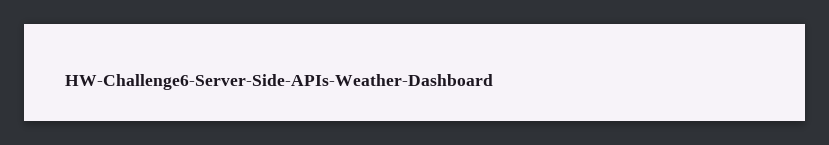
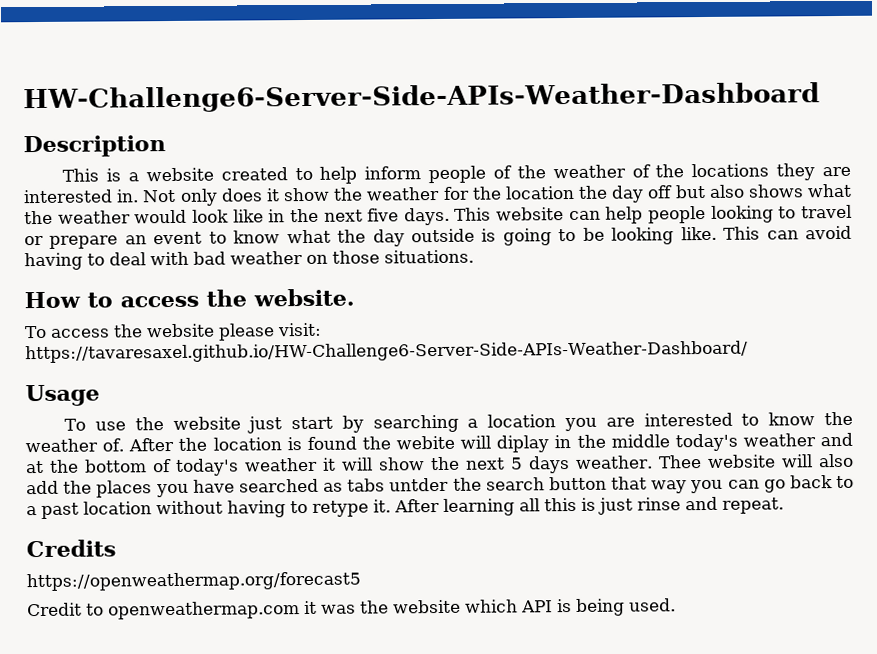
+ Description
+ This is a website created to help inform people of the weather of the locations they are interested in. Not only does it show the weather for the location the day off but also shows what the weather would look like in the next five days. This website can help people looking to travel or prepare an event to know what the day outside is going to be looking like. This can avoid having to deal with bad weather on those situations.
+ How to access the website.
+ To access the website please visit: https://tavaresaxel.github.io/HW-Challenge6-Server-Side-APIs-Weather-Dashboard/
+ Usage
+ To use the website just start by searching a location you are interested to know the weather of. After the location is found the webite will diplay in the middle today's weather and at the bottom of today's weather it will show the next 5 days weather. Thee website will also add the places you have searched as tabs untder the search button that way you can go back to a past location without having to retype it. After learning all this is just rinse and repeat.
+ Credits
+ https://openweathermap.org/forecast5
+ Credit to openweathermap.com it was the website which API is being used.

